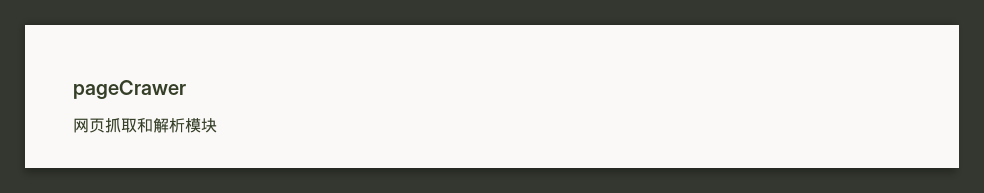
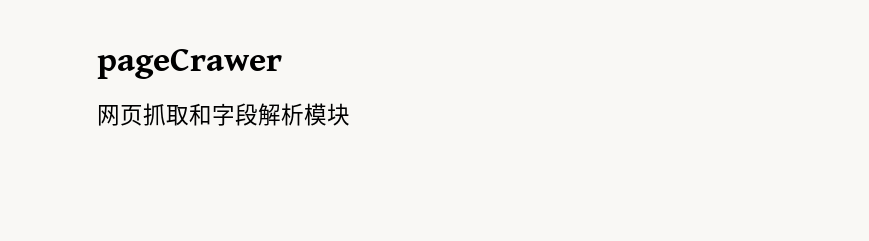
- 网页抓取和解析模块
+ 网页抓取和字段解析模块

